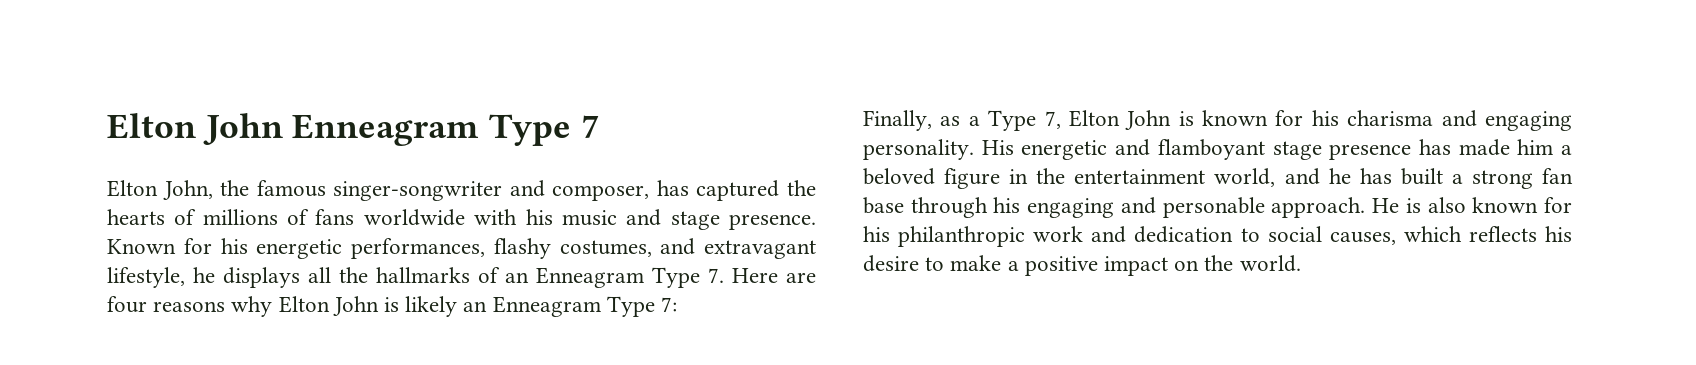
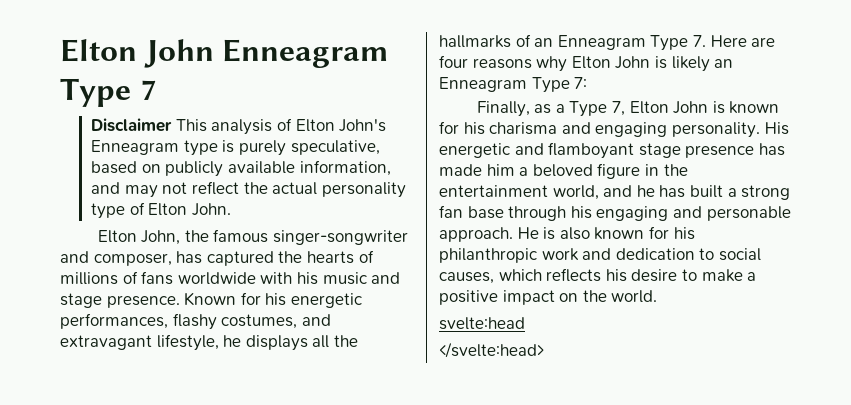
+ Disclaimer This analysis of Elton John's Enneagram type is purely speculative, based on publicly available information, and may not reflect the actual personality type of Elton John.
+ svelte:head
+ </svelte:head>

